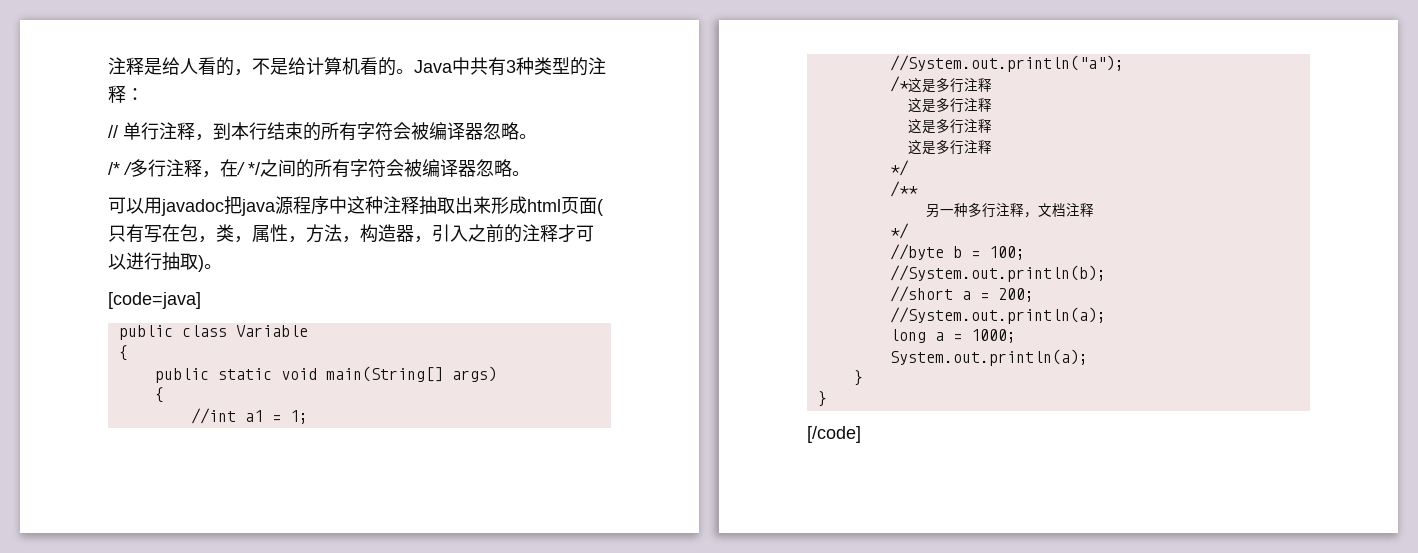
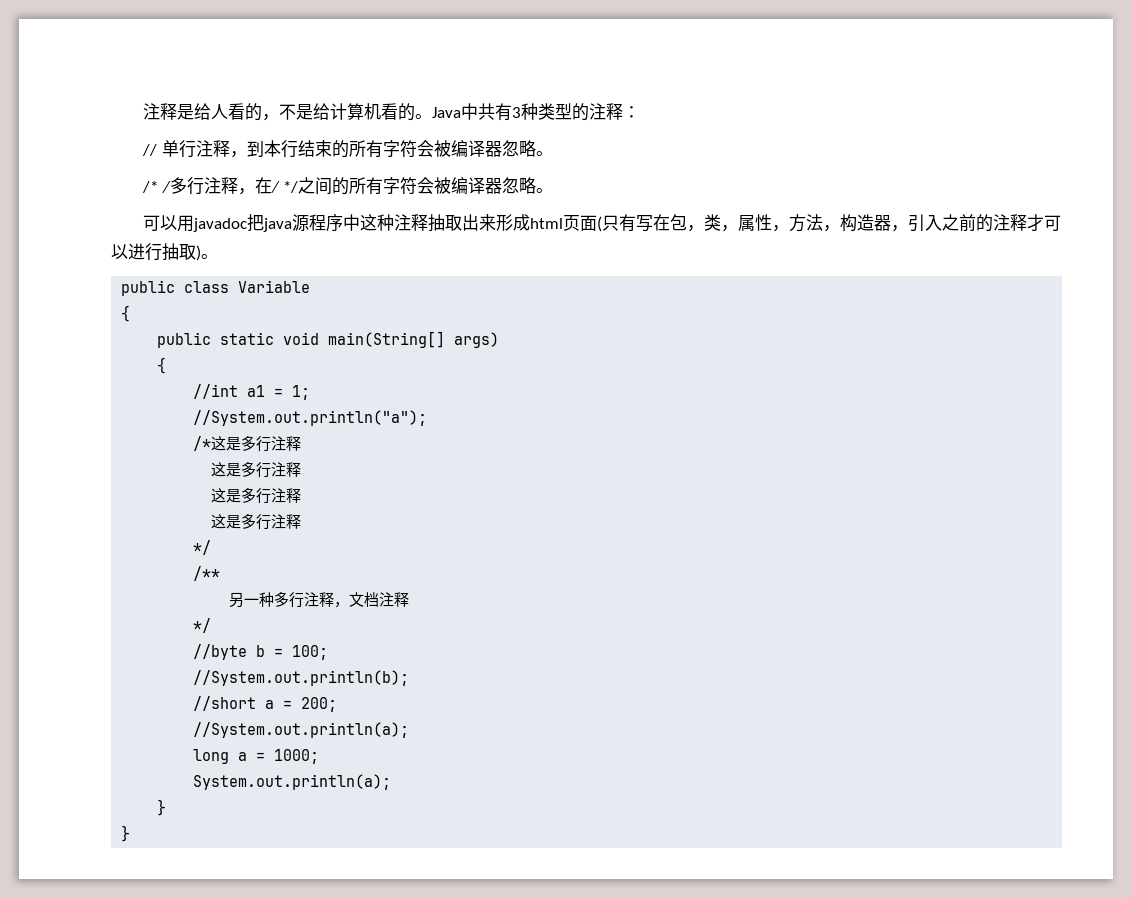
- [code=java]
- [/code]

